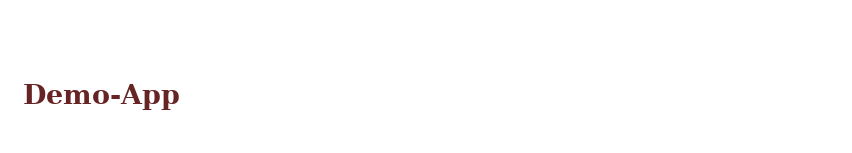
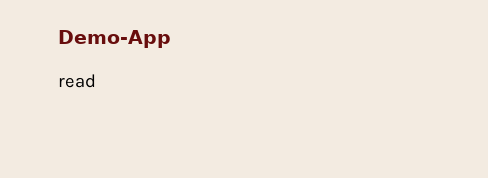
+ read

